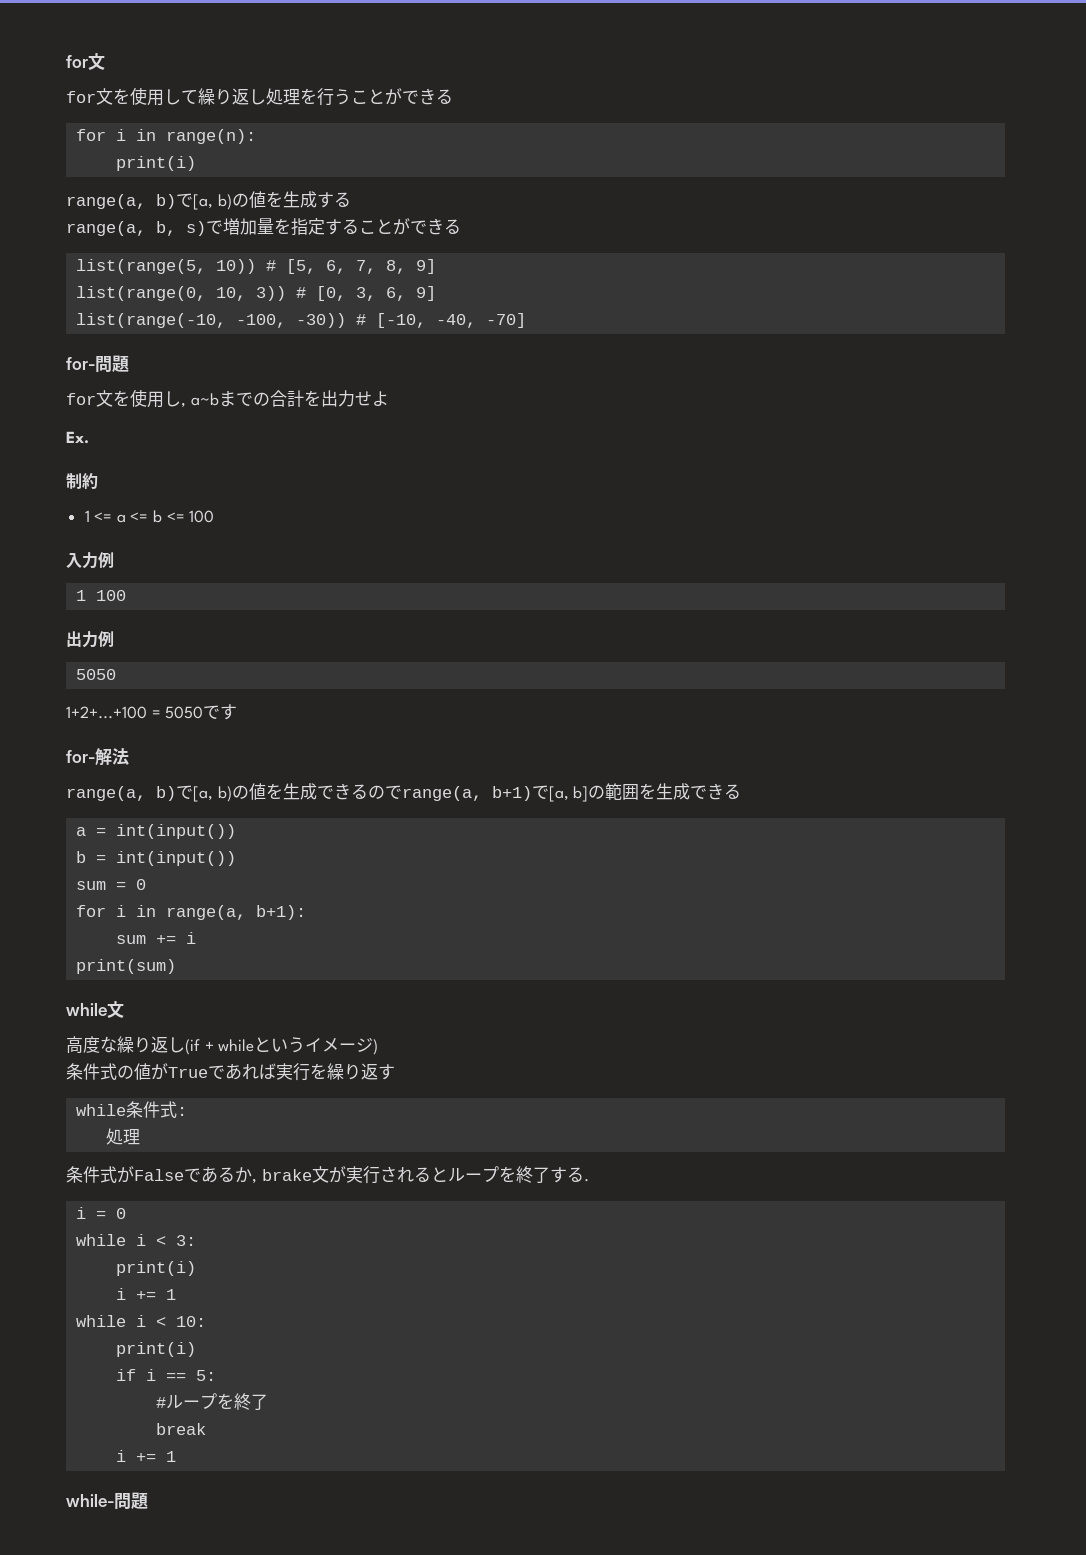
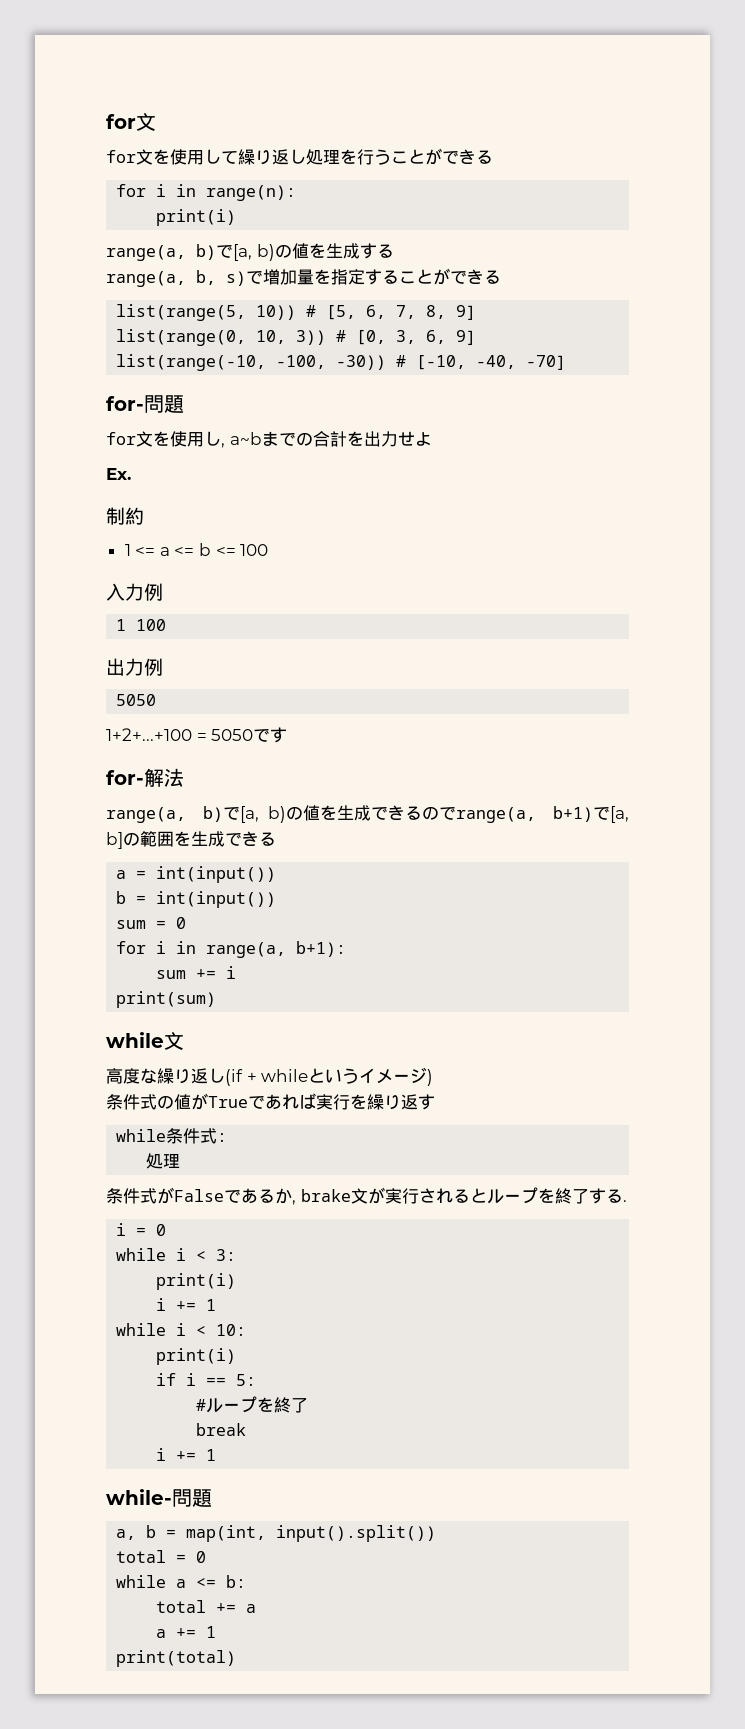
+ a, b = map(int, input().split())
+ total = 0
+ while a <= b:
+ total += a
+ a += 1
+ print(total)

